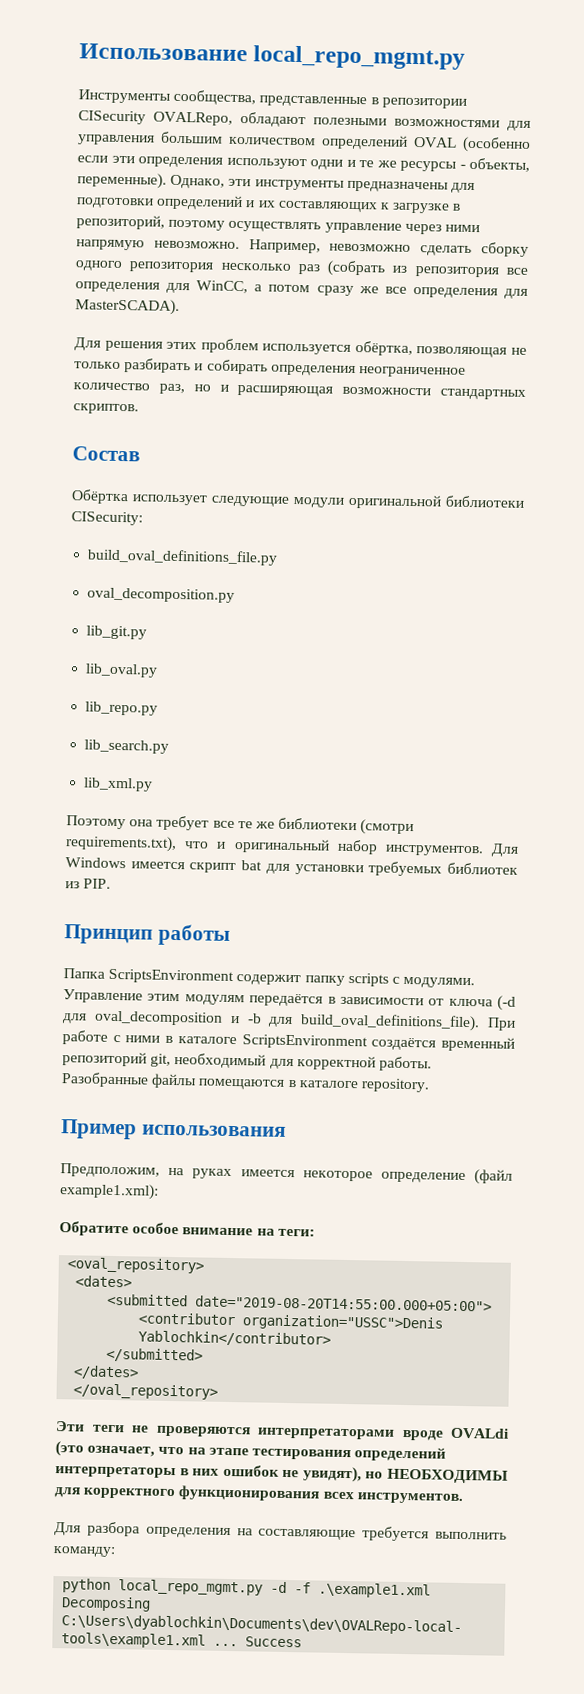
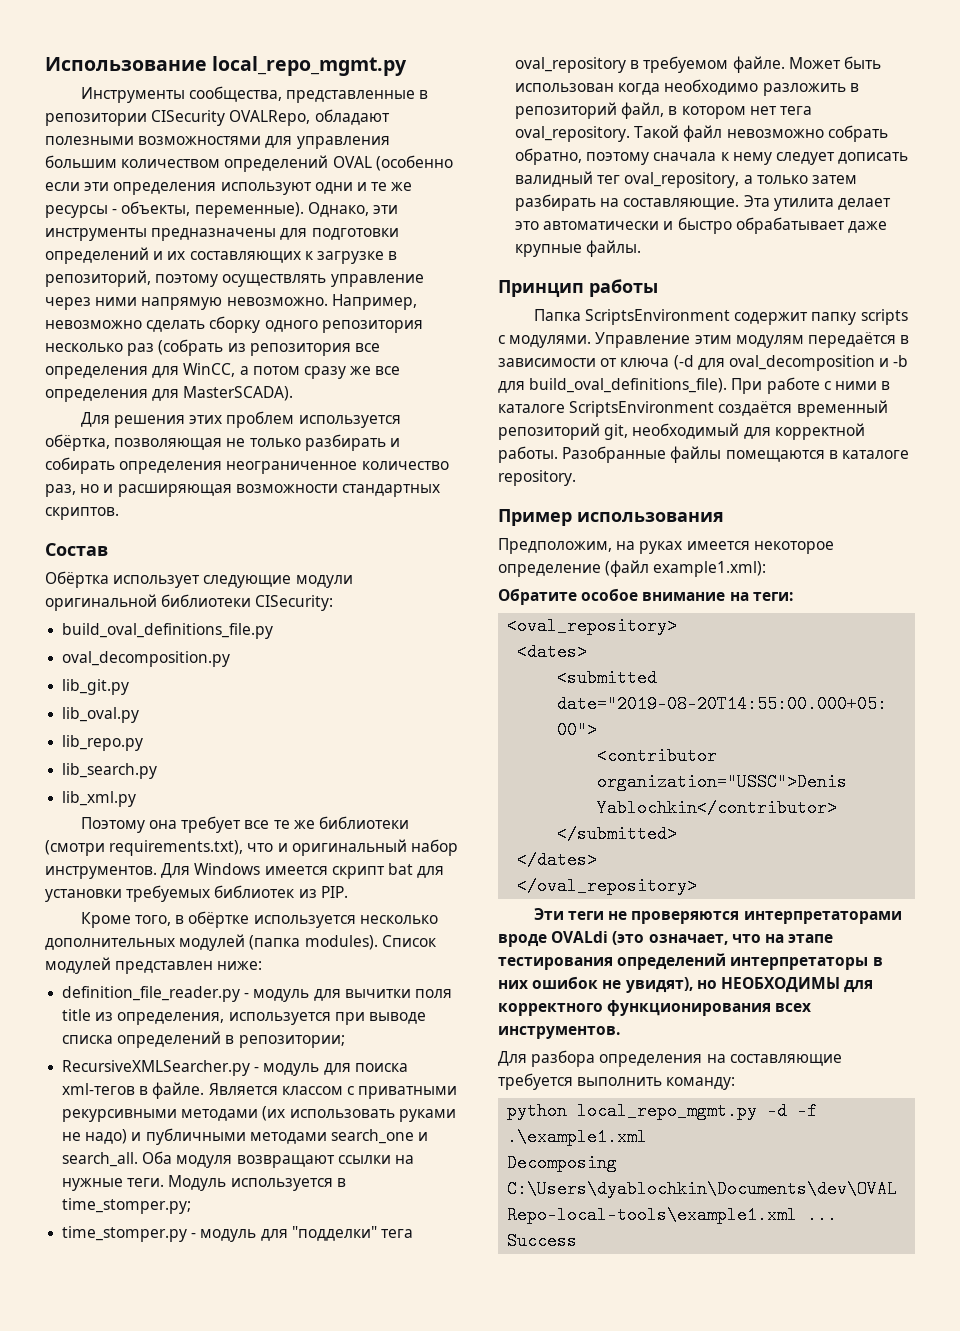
+ Кроме того, в обёртке используется несколько дополнительных модулей (папка modules). Список модулей представлен ниже:
+ definition_file_reader.py - модуль для вычитки поля title из определения, используется при выводе списка определений в репозитории;
+ RecursiveXMLSearcher.py - модуль для поиска xml-тегов в файле. Является классом с приватными рекурсивными методами (их использовать руками не надо) и публичными методами search_one и search_all. Оба модуля возвращают ссылки на нужные теги. Модуль используется в time_stomper.py;
+ time_stomper.py - модуль для "подделки" тега oval_repository в требуемом файле. Может быть использован когда необходимо разложить в репозиторий файл, в котором нет тега oval_repository. Такой файл невозможно собрать обратно, поэтому сначала к нему следует дописать валидный тег oval_repository, а только затем разбирать на составляющие. Эта утилита делает это автоматически и быстро обрабатывает даже крупные файлы.

